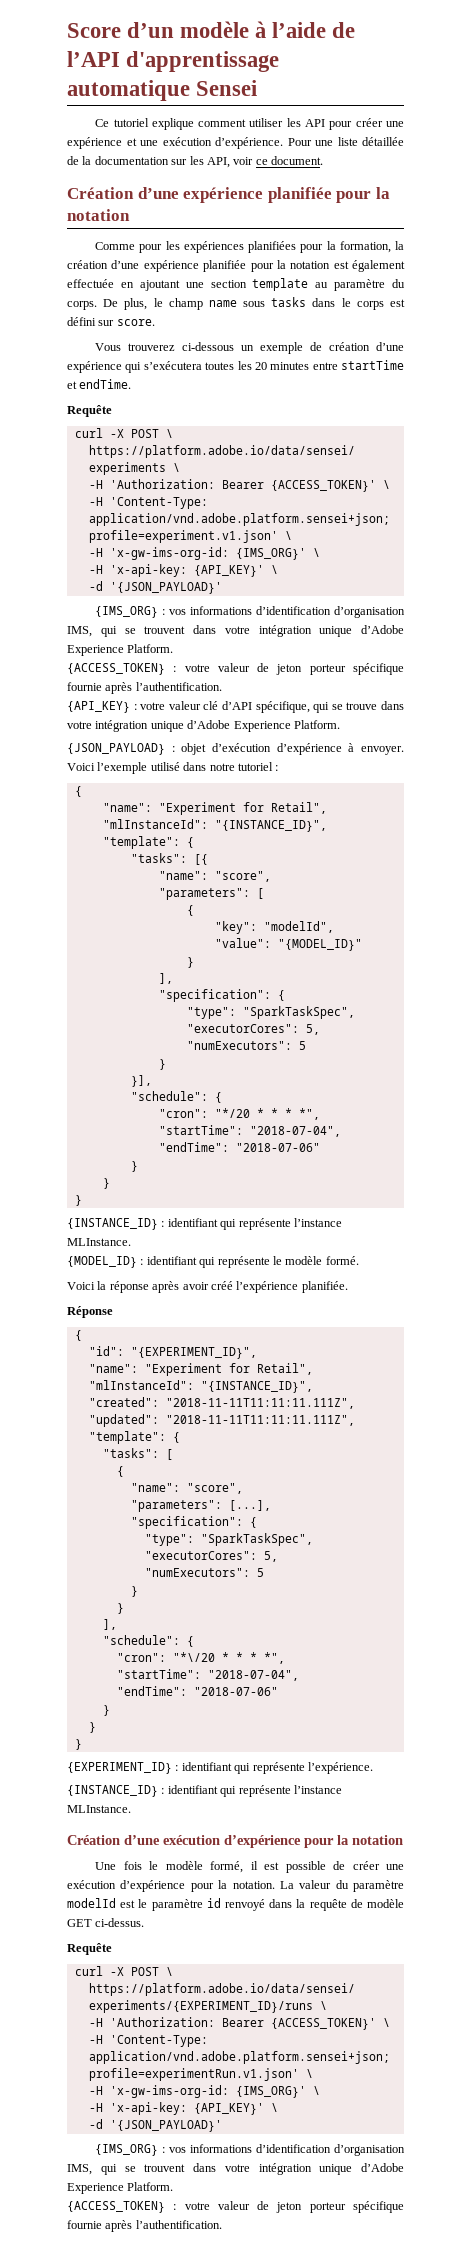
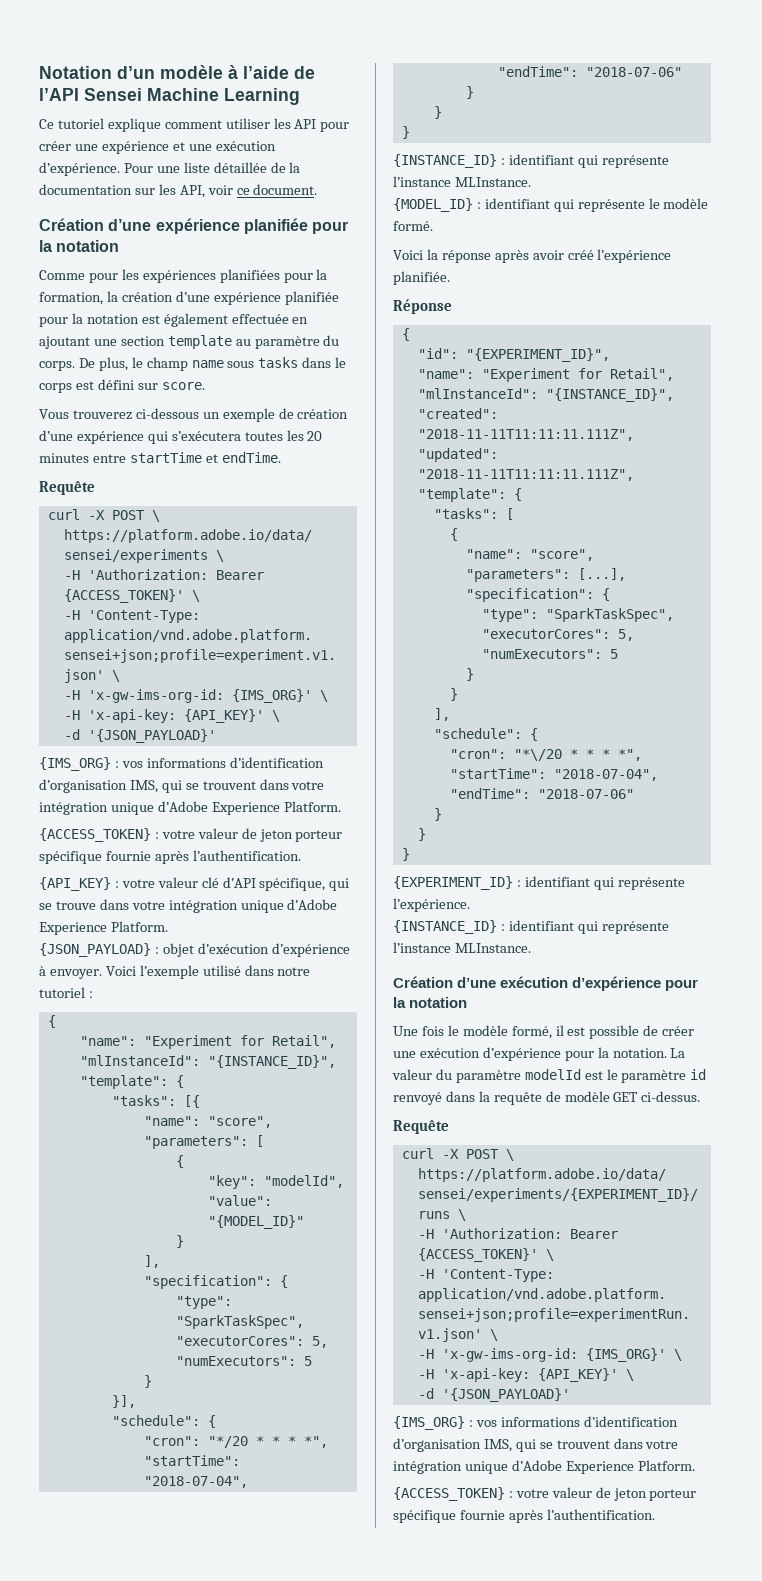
- Score d’un modèle à l’aide de l’API d'apprentissage automatique Sensei
+ Notation d’un modèle à l’aide de l’API Sensei Machine Learning

